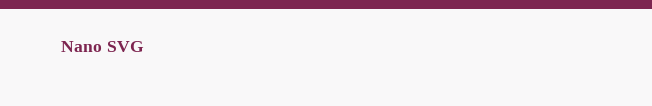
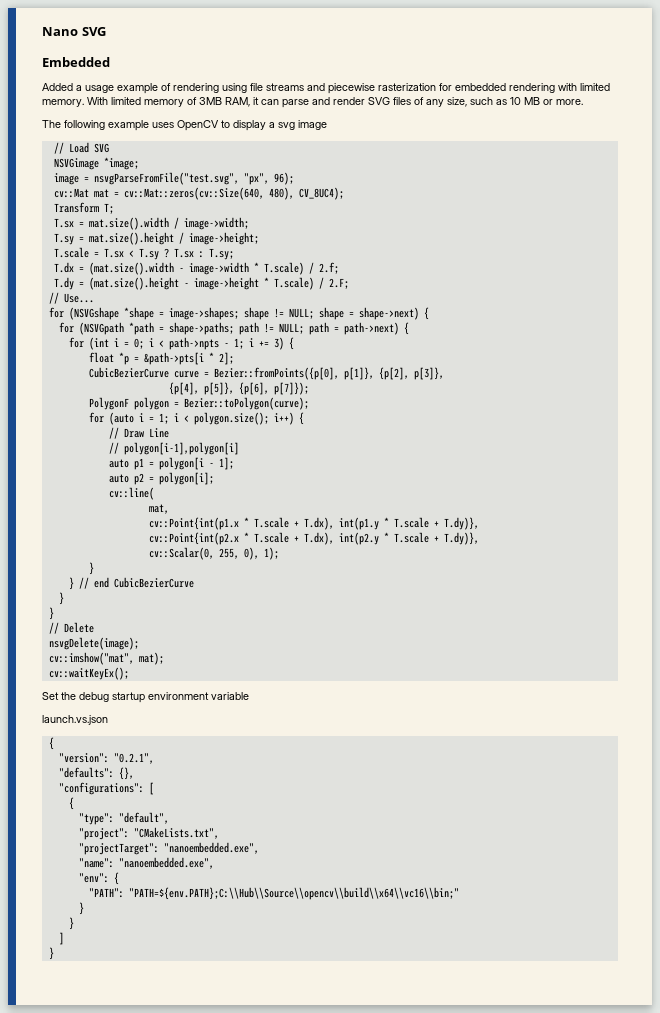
+ Embedded
+ Added a usage example of rendering using file streams and piecewise rasterization for embedded rendering with limited memory. With limited memory of 3MB RAM, it can parse and render SVG files of any size, such as 10 MB or more.
+ The following example uses OpenCV to display a svg image
+ // Load SVG
+ NSVGimage *image;
+ image = nsvgParseFromFile("test.svg", "px", 96);
+ cv::Mat mat = cv::Mat::zeros(cv::Size(640, 480), CV_8UC4);
+ Transform T;
+ T.sx = mat.size().width / image->width;
+ T.sy = mat.size().height / image->height;
+ T.scale = T.sx < T.sy ? T.sx : T.sy;
+ T.dx = (mat.size().width - image->width * T.scale) / 2.f;
+ T.dy = (mat.size().height - image->height * T.scale) / 2.F;
+ // Use...
+ for (NSVGshape *shape = image->shapes; shape != NULL; shape = shape->next) {
+ for (NSVGpath *path = shape->paths; path != NULL; path = path->next) {
+ for (int i = 0; i < path->npts - 1; i += 3) {
+ float *p = &path->pts[i * 2];
+ CubicBezierCurve curve = Bezier::fromPoints({p[0], p[1]}, {p[2], p[3]},
+ {p[4], p[5]}, {p[6], p[7]});
+ PolygonF polygon = Bezier::toPolygon(curve);
+ for (auto i = 1; i < polygon.size(); i++) {
+ // Draw Line
+ // polygon[i-1],polygon[i]
+ auto p1 = polygon[i - 1];
+ auto p2 = polygon[i];
+ cv::line(
+ mat,
+ cv::Point{int(p1.x * T.scale + T.dx), int(p1.y * T.scale + T.dy)},
+ cv::Point{int(p2.x * T.scale + T.dx), int(p2.y * T.scale + T.dy)},
+ cv::Scalar(0, 255, 0), 1);
+ }
+ } // end CubicBezierCurve
+ }
+ }
+ // Delete
+ nsvgDelete(image);
+ cv::imshow("mat", mat);
+ cv::waitKeyEx();
+ Set the debug startup environment variable
+ launch.vs.json
+ {
+ "version": "0.2.1",
+ "defaults": {},
+ "configurations": [
+ {
+ "type": "default",
+ "project": "CMakeLists.txt",
+ "projectTarget": "nanoembedded.exe",
+ "name": "nanoembedded.exe",
+ "env": {
+ "PATH": "PATH=${env.PATH};C:\\Hub\\Source\\opencv\\build\\x64\\vc16\\bin;"
+ }
+ }
+ ]
+ }

